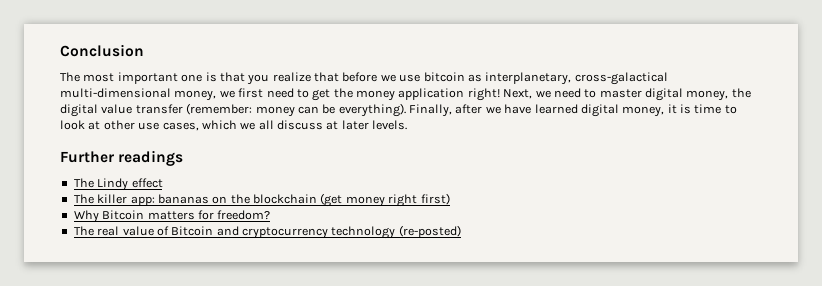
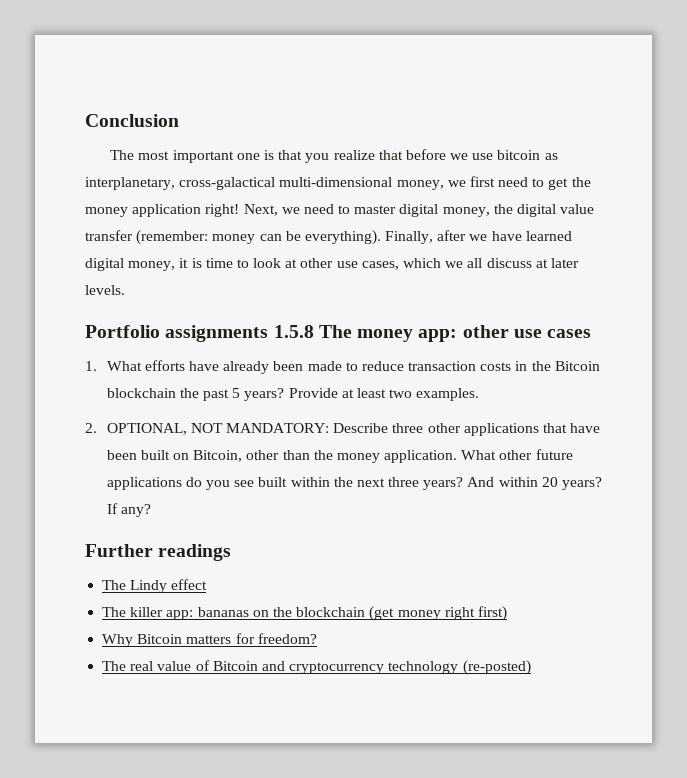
+ Portfolio assignments 1.5.8 The money app: other use cases
+ 1. What efforts have already been made to reduce transaction costs in the Bitcoin blockchain the past 5 years? Provide at least two examples.
+ 2. OPTIONAL, NOT MANDATORY: Describe three other applications that have been built on Bitcoin, other than the money application. What other future applications do you see built within the next three years? And within 20 years? If any?

